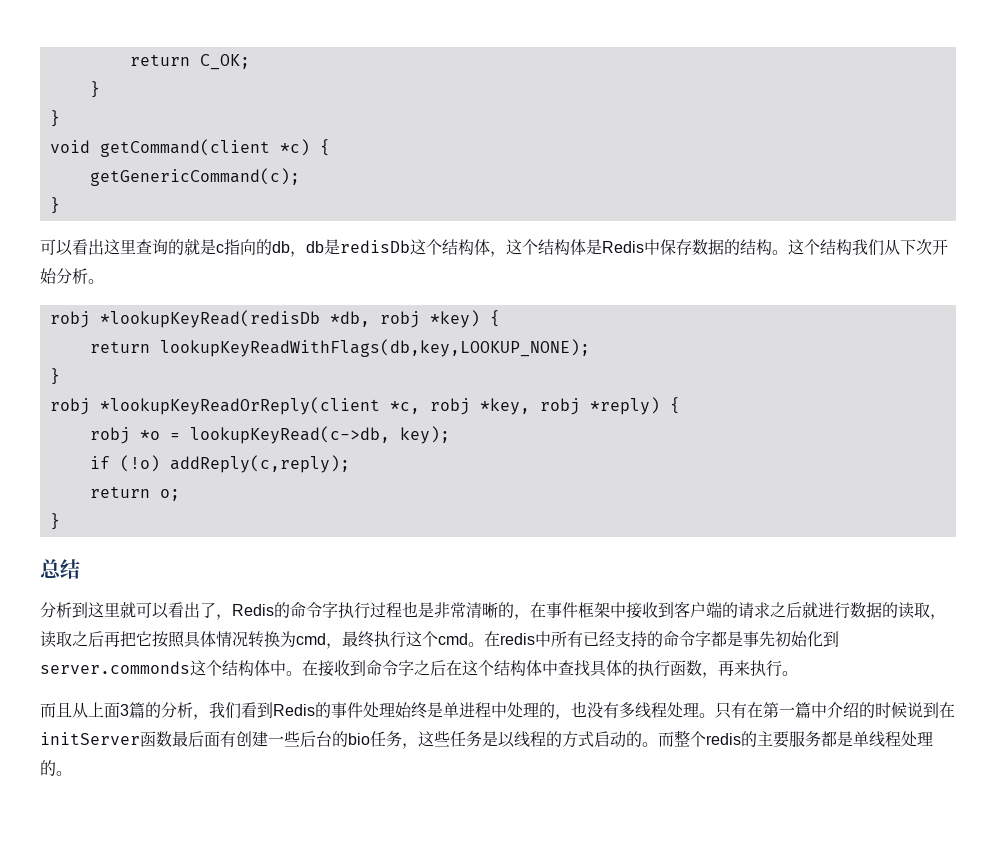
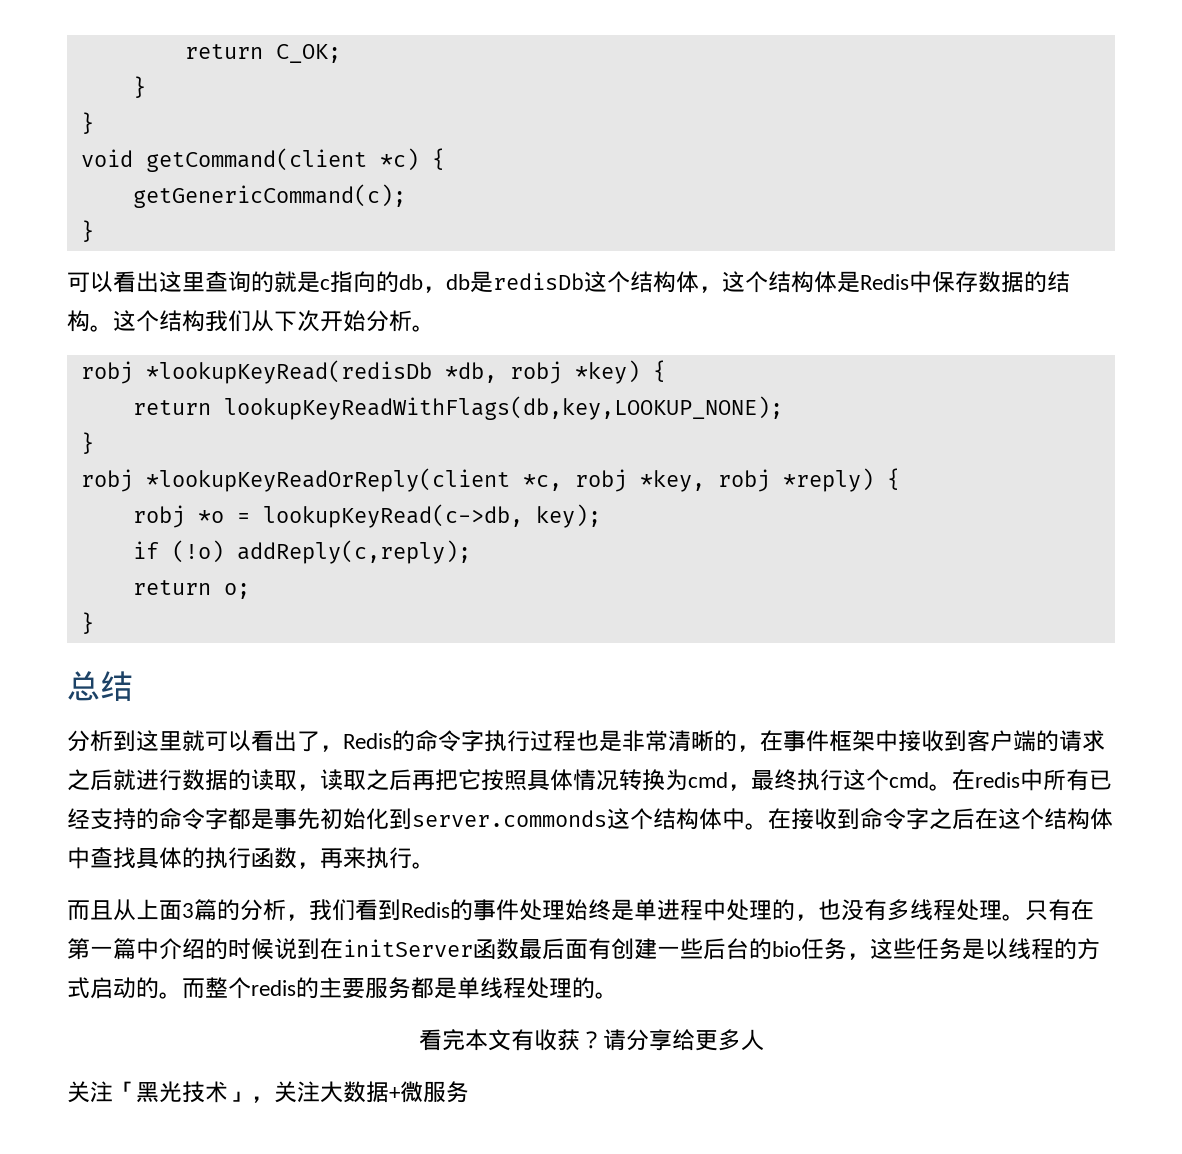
+ 看完本文有收获？请分享给更多人
+ 关注「黑光技术」，关注大数据+微服务

